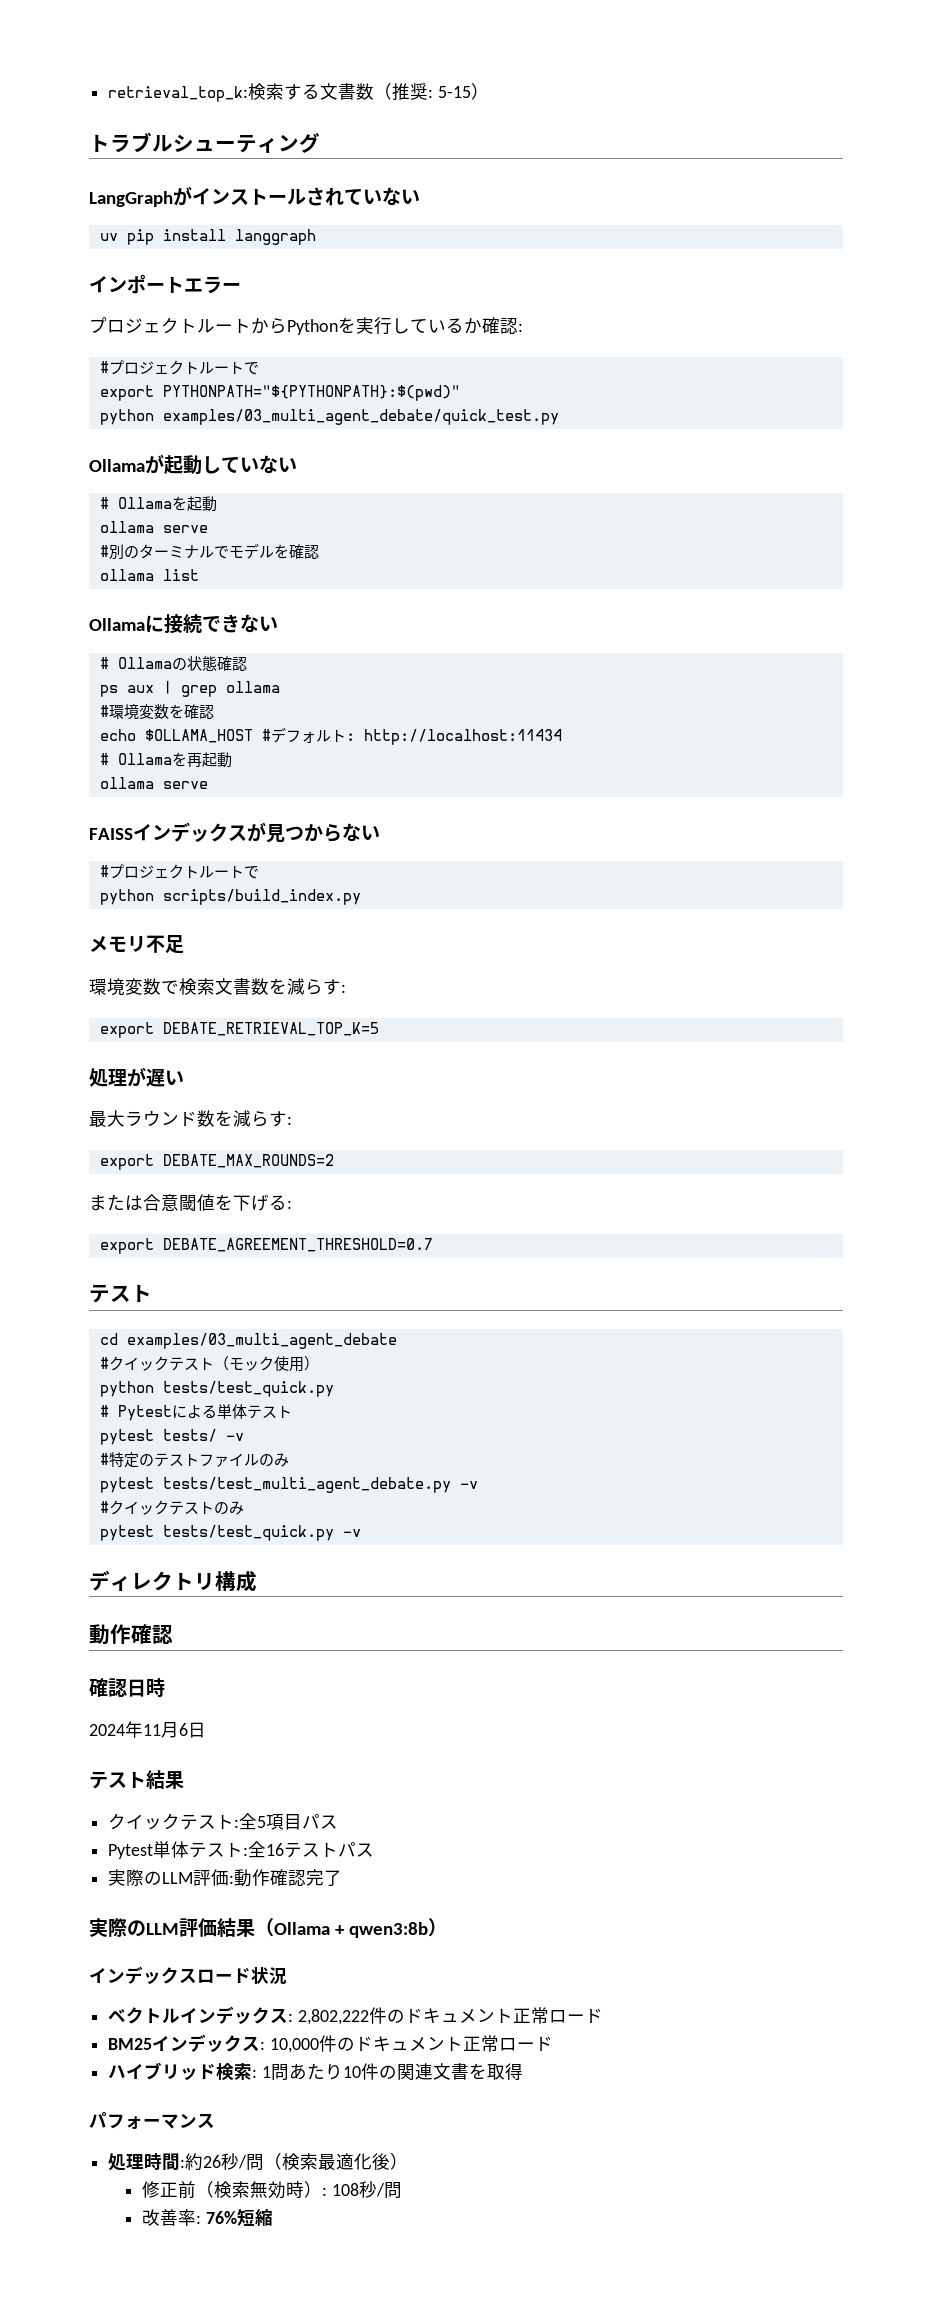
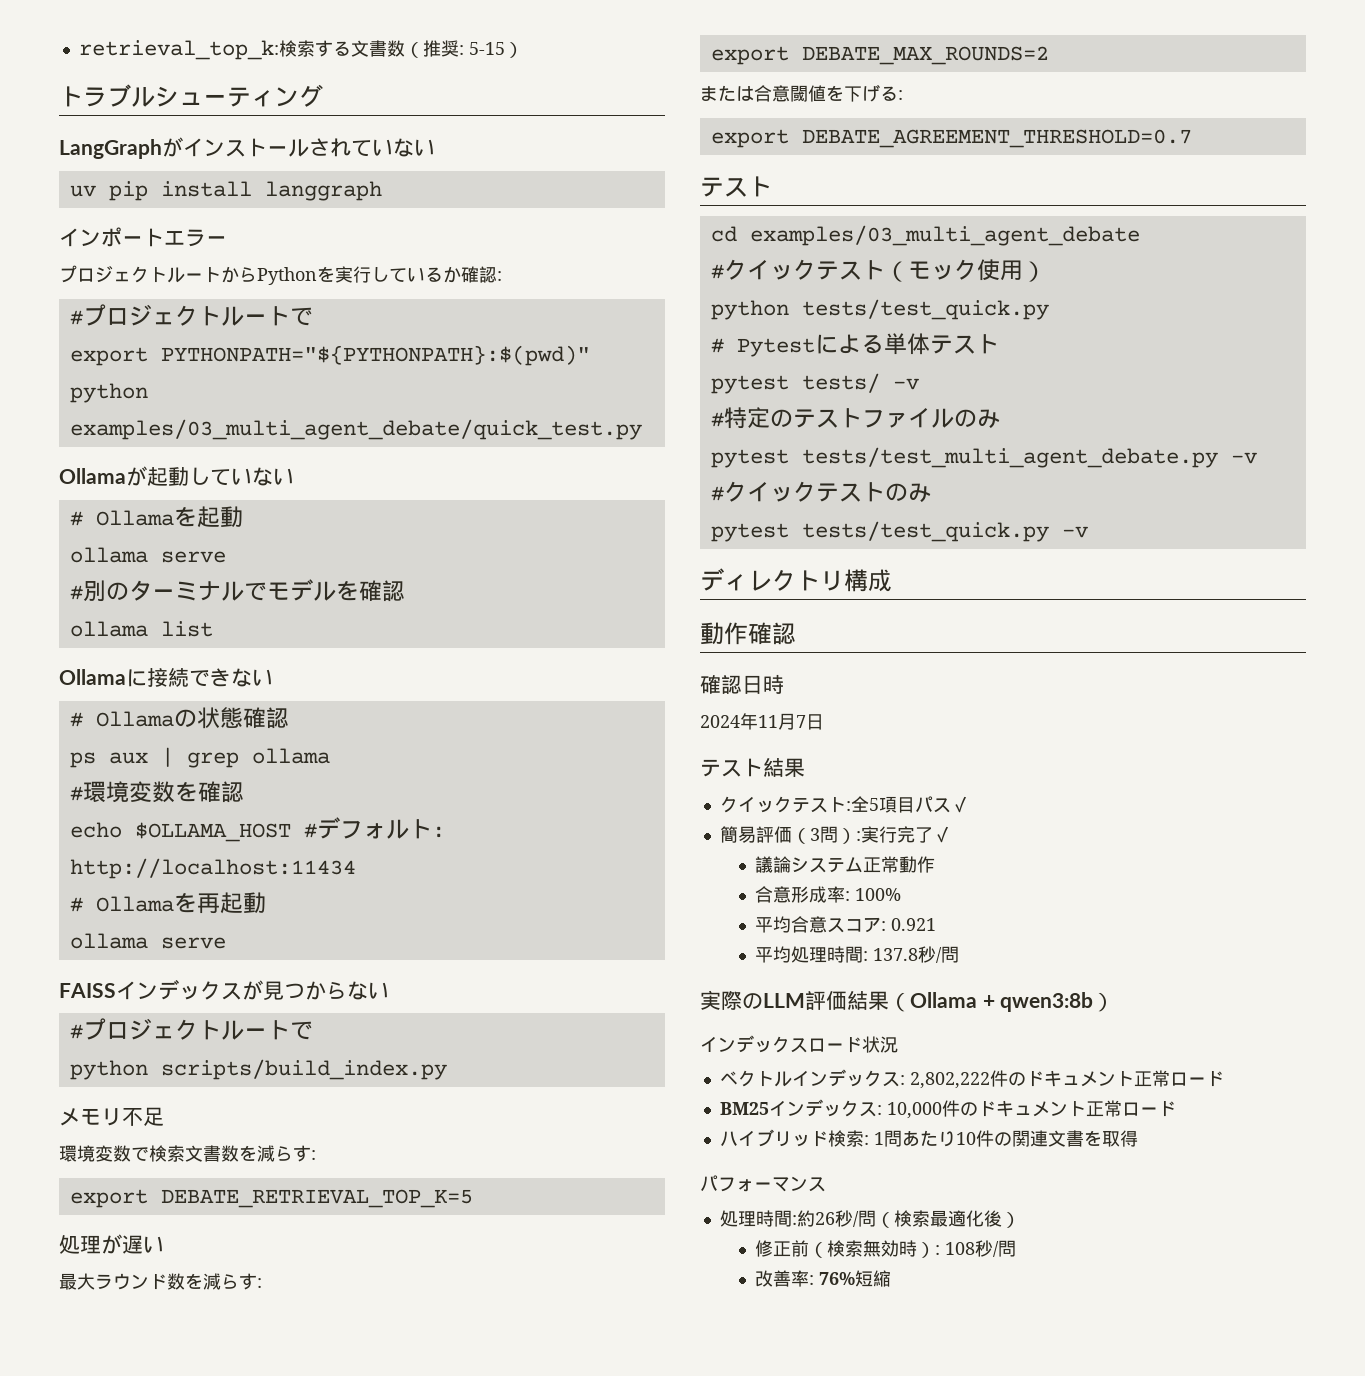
- 2024年11月6日
+ 2024年11月7日
- クイックテスト:全5項目パス
- Pytest単体テスト:全16テストパス
- 実際のLLM評価:動作確認完了
+ クイックテスト:全5項目パス✓
+ 簡易評価（3問）:実行完了✓
+ 議論システム正常動作
+ 合意形成率: 100%
+ 平均合意スコア: 0.921
+ 平均処理時間: 137.8秒/問

